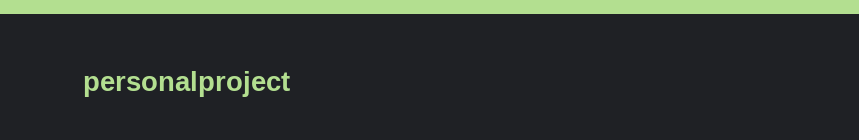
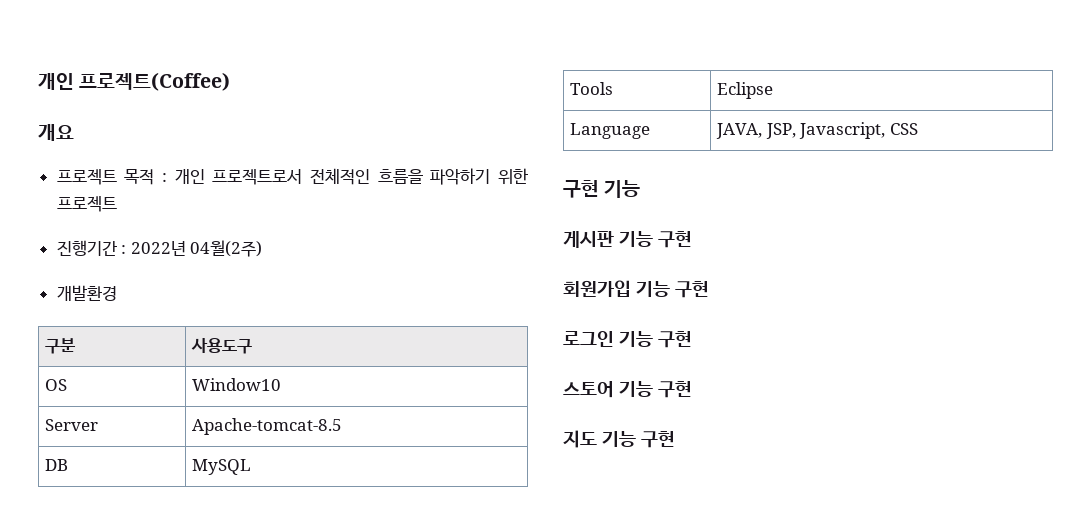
- personalproject
+ 개인 프로젝트(Coffee)
+ 개요
+ 프로젝트 목적 : 개인 프로젝트로서 전체적인 흐름을 파악하기 위한 프로젝트
+ 진행기간 : 2022년 04월(2주)
+ 개발환경
+ 구분 | 사용도구
+ OS | Window10
+ Server | Apache-tomcat-8.5
+ DB | MySQL
+ Tools | Eclipse
+ Language | JAVA, JSP, Javascript, CSS
+ 구현 기능
+ 게시판 기능 구현
+ 회원가입 기능 구현
+ 로그인 기능 구현
+ 스토어 기능 구현
+ 지도 기능 구현

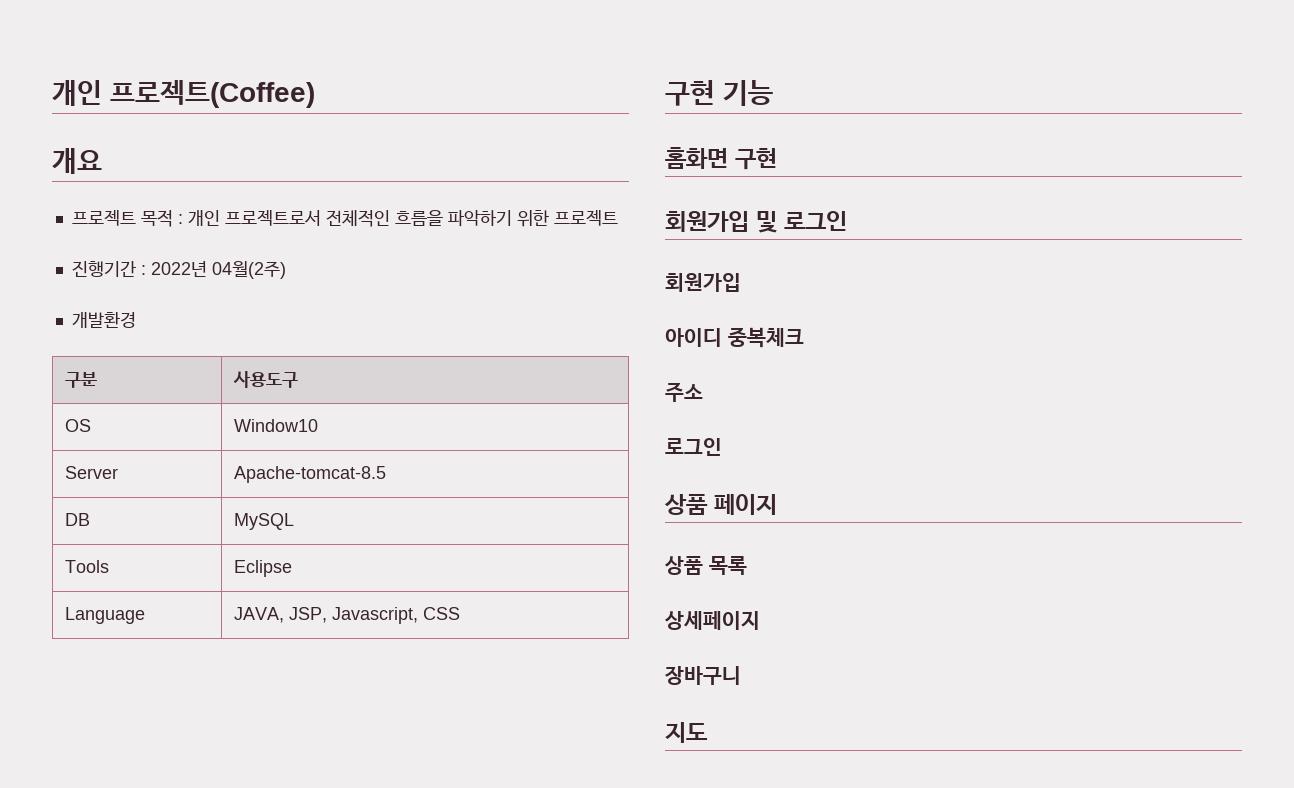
- 게시판 기능 구현
+ 홈화면 구현
- 회원가입 기능 구현
- 로그인 기능 구현
- 스토어 기능 구현
+ 회원가입 및 로그인
+ 회원가입
+ 아이디 중복체크
+ 주소
+ 로그인
+ 상품 페이지
+ 상품 목록
+ 상세페이지
+ 장바구니
- 지도 기능 구현
+ 지도

